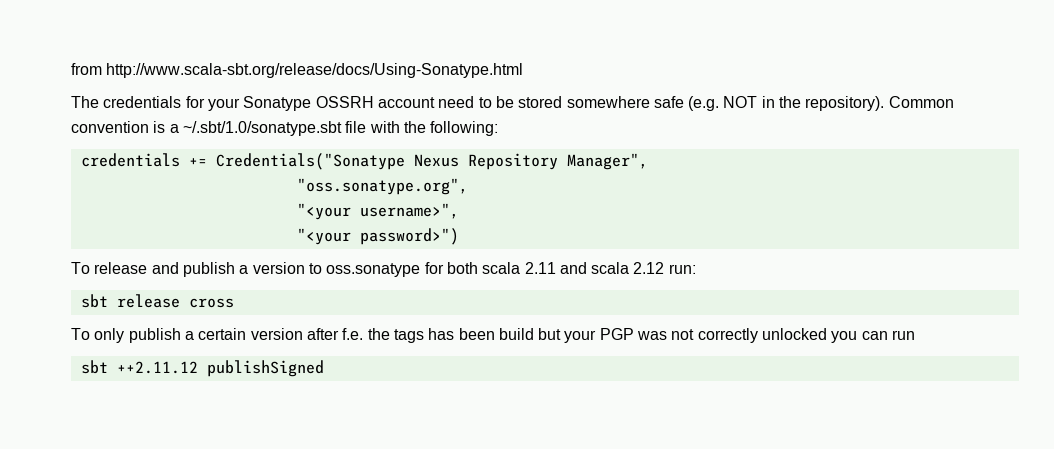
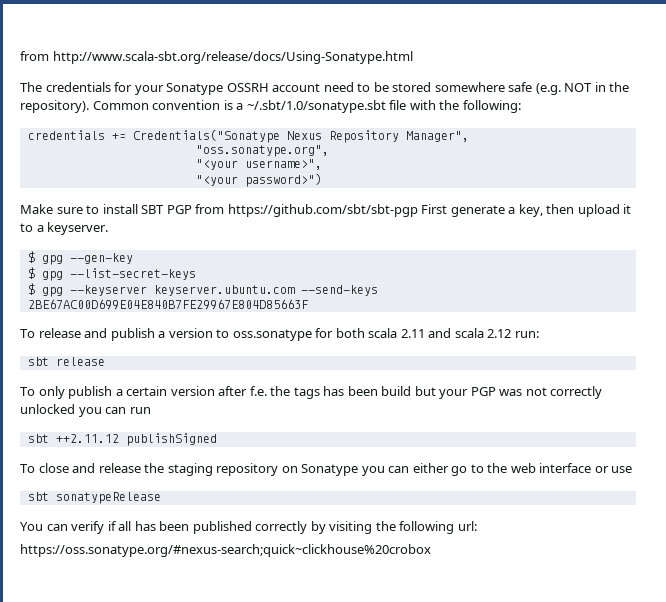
+ Make sure to install SBT PGP from https://github.com/sbt/sbt-pgp First generate a key, then upload it to a keyserver.
+ $ gpg --gen-key
+ $ gpg --list-secret-keys
+ $ gpg --keyserver keyserver.ubuntu.com --send-keys 2BE67AC00D699E04E840B7FE29967E804D85663F
- sbt release cross
+ sbt release
+ To close and release the staging repository on Sonatype you can either go to the web interface or use
+ sbt sonatypeRelease
+ You can verify if all has been published correctly by visiting the following url:
+ https://oss.sonatype.org/#nexus-search;quick~clickhouse%20crobox

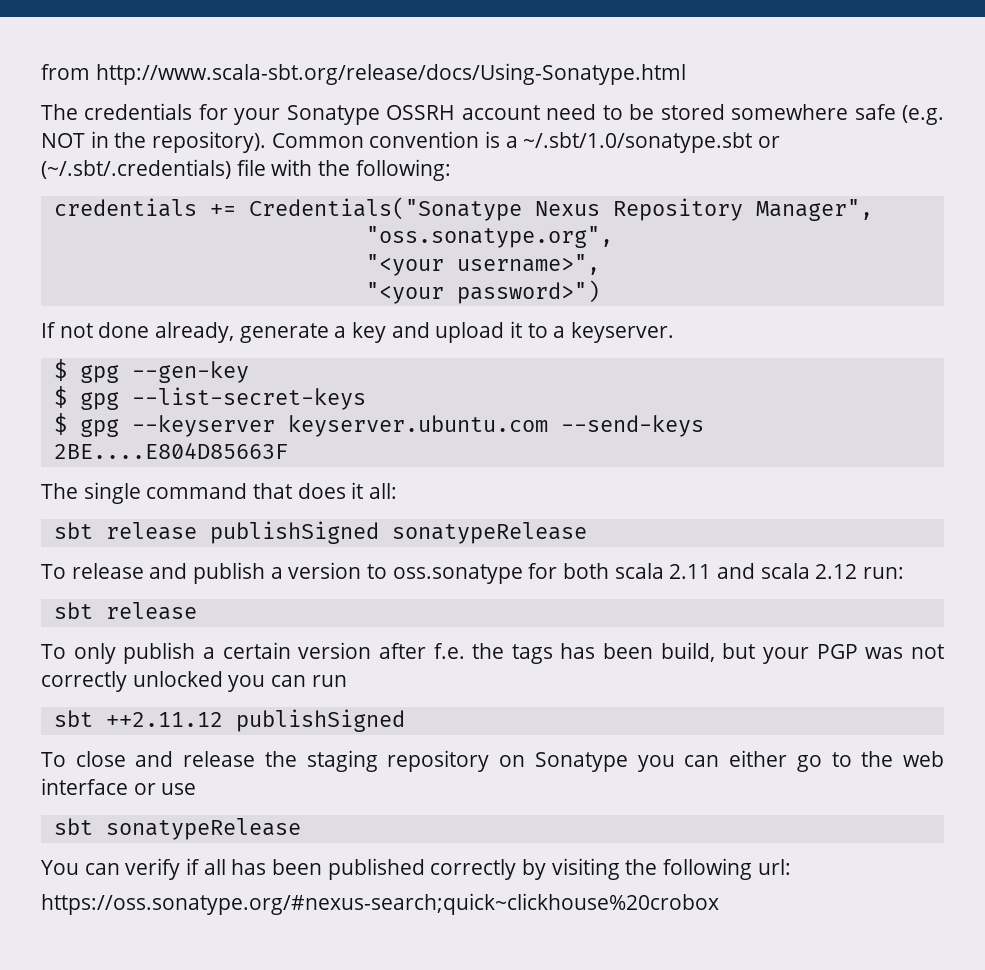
- Common convention is a ~/.sbt/1.0/sonatype.sbt file with the following:
+ Common convention is a ~/.sbt/1.0/sonatype.sbt or (~/.sbt/.credentials) file with the following:
- Make sure to install SBT PGP from https://github.com/sbt/sbt-pgp First generate a key, then upload it to a keyserver.
+ If not done already, generate a key and upload it to a keyserver.
- $ gpg --keyserver keyserver.ubuntu.com --send-keys 2BE67AC00D699E04E840B7FE29967E804D85663F
+ $ gpg --keyserver keyserver.ubuntu.com --send-keys 2BE....E804D85663F
+ The single command that does it all:
+ sbt release publishSigned sonatypeRelease
- To only publish a certain version after f.e. the tags has been build but your PGP was not correctly unlocked you can run
+ To only publish a certain version after f.e. the tags has been build, but your PGP was not correctly unlocked you can run

